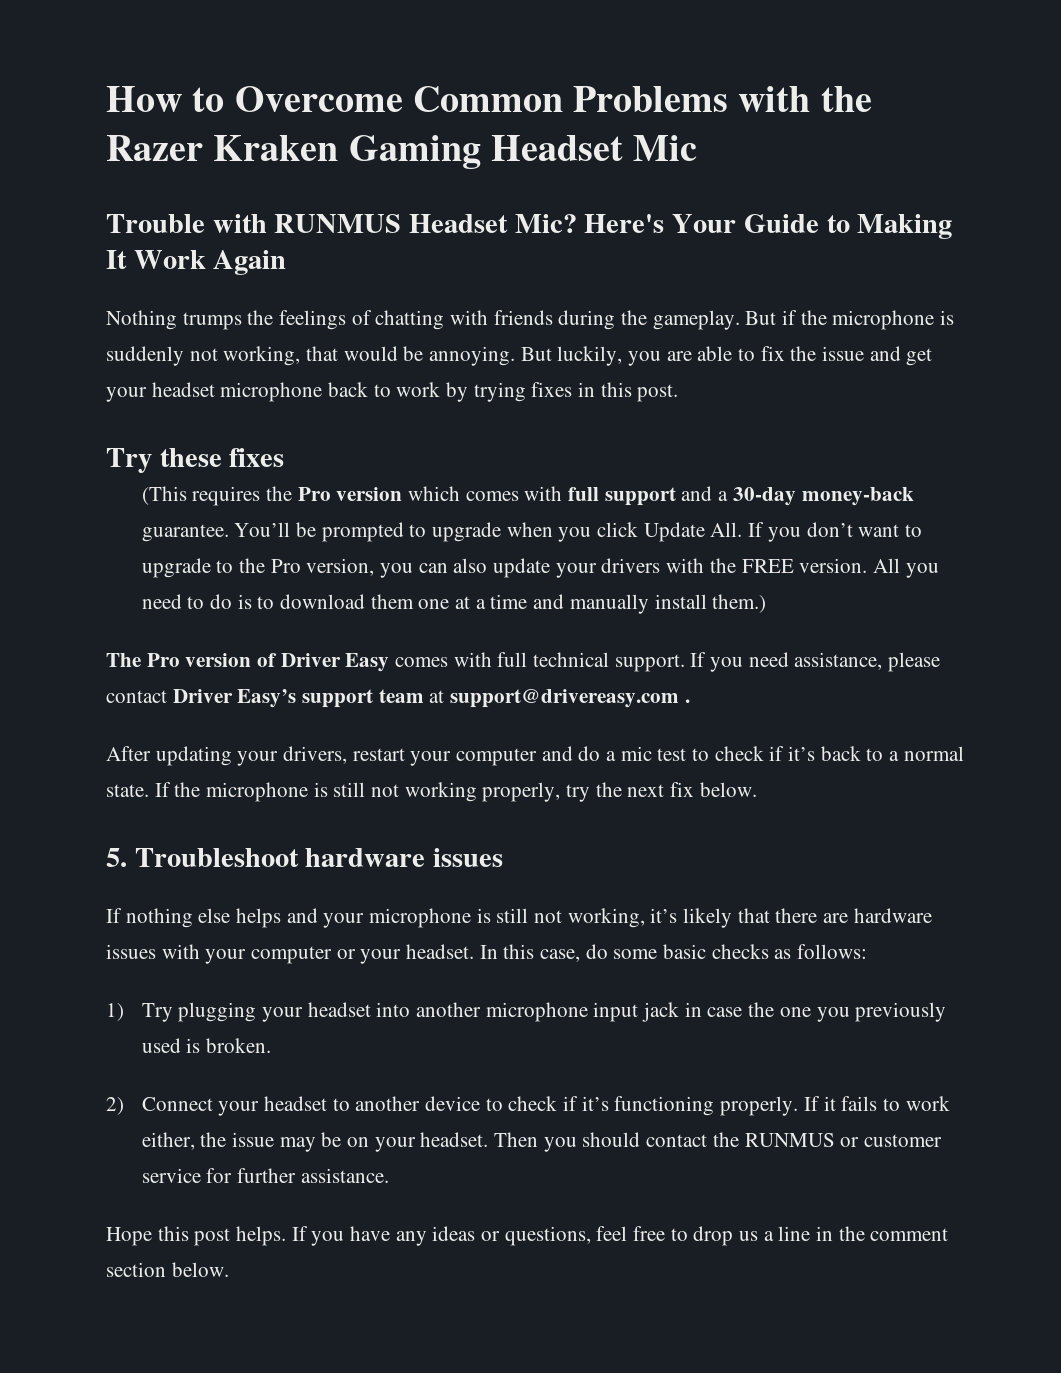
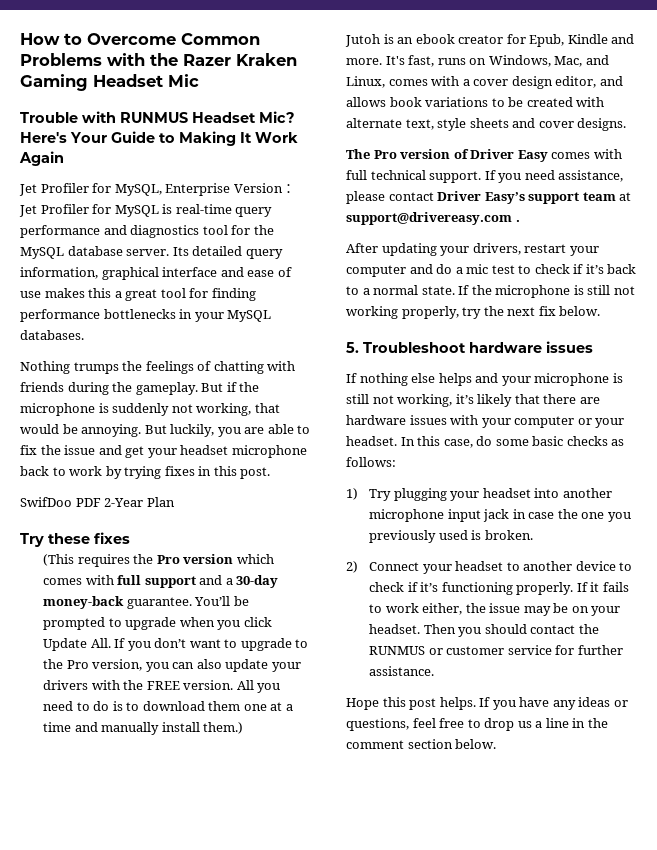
+ Jet Profiler for MySQL, Enterprise Version：Jet Profiler for MySQL is real-time query performance and diagnostics tool for the MySQL database server. Its detailed query information, graphical interface and ease of use makes this a great tool for finding performance bottlenecks in your MySQL databases.
+ SwifDoo PDF 2-Year Plan
+ Jutoh is an ebook creator for Epub, Kindle and more. It's fast, runs on Windows, Mac, and Linux, comes with a cover design editor, and allows book variations to be created with alternate text, style sheets and cover designs.

